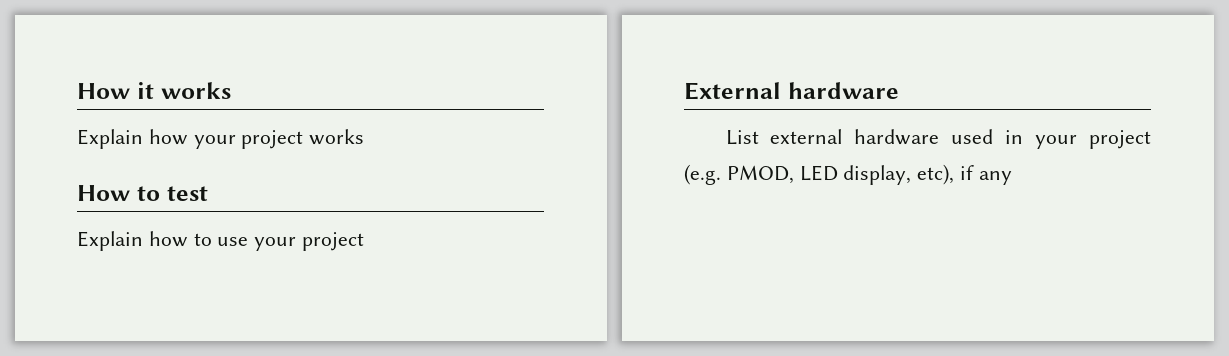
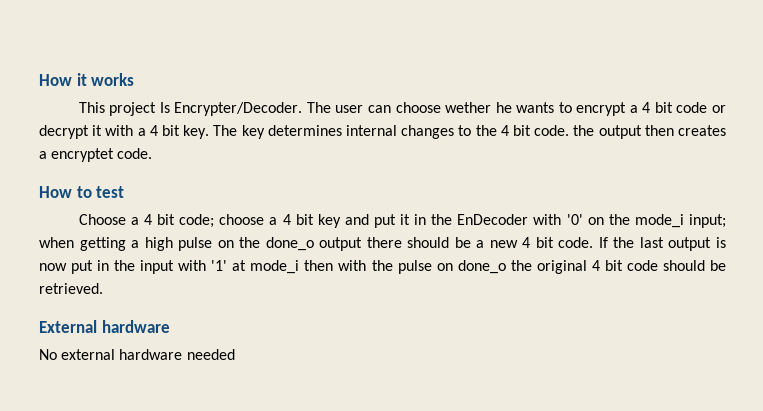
- Explain how your project works
+ This project Is Encrypter/Decoder. The user can choose wether he wants to encrypt a 4 bit code or decrypt it with a 4 bit key. The key determines internal changes to the 4 bit code. the output then creates a encryptet code.
  How to test
- Explain how to use your project
+ Choose a 4 bit code; choose a 4 bit key and put it in the EnDecoder with '0' on the mode_i input; when getting a high pulse on the done_o output there should be a new 4 bit code. If the last output is now put in the input with '1' at mode_i then with the pulse on done_o the original 4 bit code should be retrieved.
- List external hardware used in your project (e.g. PMOD, LED display, etc), if any
+ No external hardware needed

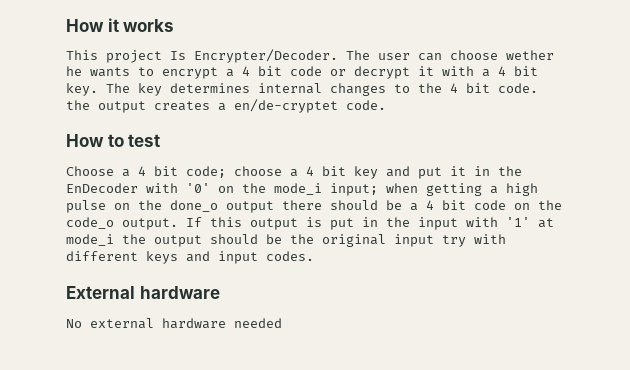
- The key determines internal changes to the 4 bit code. the output then creates a encryptet code.
+ The key determines internal changes to the 4 bit code. the output creates a en/de-cryptet code.
- Choose a 4 bit code; choose a 4 bit key and put it in the EnDecoder with '0' on the mode_i input; when getting a high pulse on the done_o output there should be a new 4 bit code. If the last output is now put in the input with '1' at mode_i then with the pulse on done_o the original 4 bit code should be retrieved.
+ Choose a 4 bit code; choose a 4 bit key and put it in the EnDecoder with '0' on the mode_i input; when getting a high pulse on the done_o output there should be a 4 bit code on the code_o output. If this output is put in the input with '1' at mode_i the output should be the original input try with different keys and input codes.

